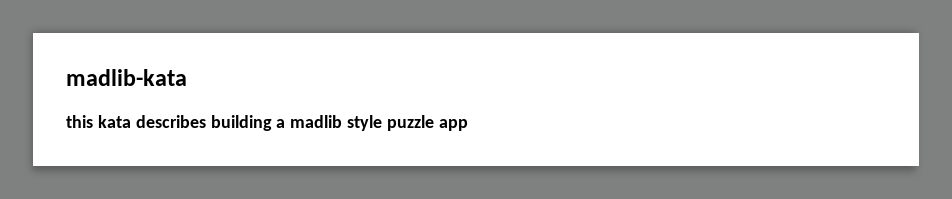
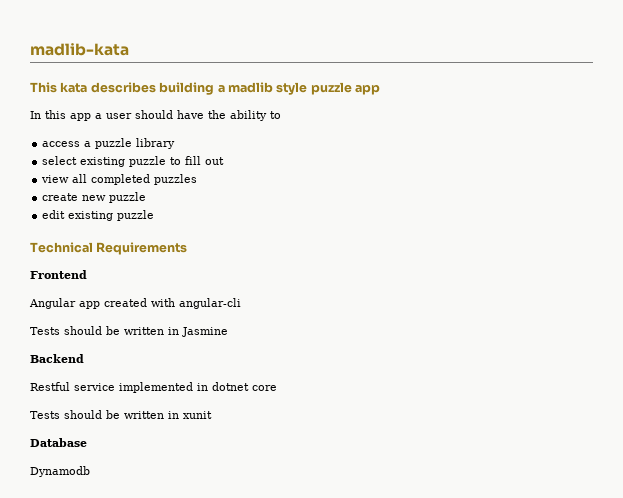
- this kata describes building a madlib style puzzle app
+ This kata describes building a madlib style puzzle app
+ In this app a user should have the ability to
+ access a puzzle library
+ select existing puzzle to fill out
+ view all completed puzzles
+ create new puzzle
+ edit existing puzzle
+ Technical Requirements
+ Frontend
+ Angular app created with angular-cli
+ Tests should be written in Jasmine
+ Backend
+ Restful service implemented in dotnet core
+ Tests should be written in xunit
+ Database
+ Dynamodb

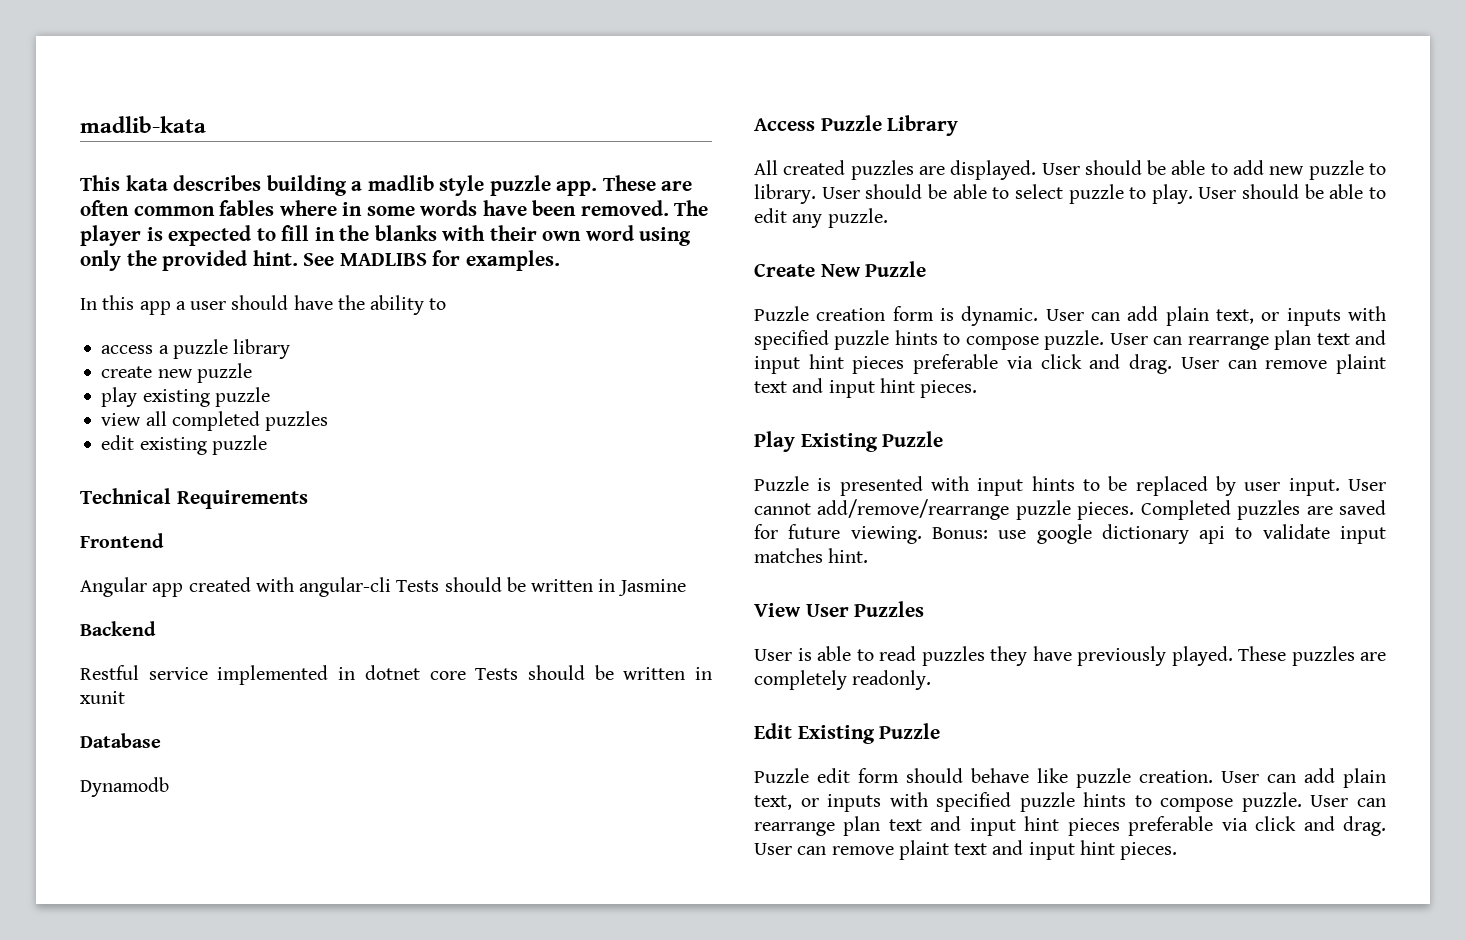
- This kata describes building a madlib style puzzle app
+ This kata describes building a madlib style puzzle app. These are often common fables where in some words have been removed. The player is expected to fill in the blanks with their own word using only the provided hint. See MADLIBS for examples.
- select existing puzzle to fill out
+ create new puzzle
+ play existing puzzle
- create new puzzle
- Angular app created with angular-cli
- Tests should be written in Jasmine
+ Angular app created with angular-cli Tests should be written in Jasmine
- Restful service implemented in dotnet core
- Tests should be written in xunit
+ Restful service implemented in dotnet core Tests should be written in xunit
+ Access Puzzle Library
+ All created puzzles are displayed. User should be able to add new puzzle to library. User should be able to select puzzle to play. User should be able to edit any puzzle.
+ Create New Puzzle
+ Puzzle creation form is dynamic. User can add plain text, or inputs with specified puzzle hints to compose puzzle. User can rearrange plan text and input hint pieces preferable via click and drag. User can remove plaint text and input hint pieces.
+ Play Existing Puzzle
+ Puzzle is presented with input hints to be replaced by user input. User cannot add/remove/rearrange puzzle pieces. Completed puzzles are saved for future viewing. Bonus: use google dictionary api to validate input matches hint.
+ View User Puzzles
+ User is able to read puzzles they have previously played. These puzzles are completely readonly.
+ Edit Existing Puzzle
+ Puzzle edit form should behave like puzzle creation. User can add plain text, or inputs with specified puzzle hints to compose puzzle. User can rearrange plan text and input hint pieces preferable via click and drag. User can remove plaint text and input hint pieces.

